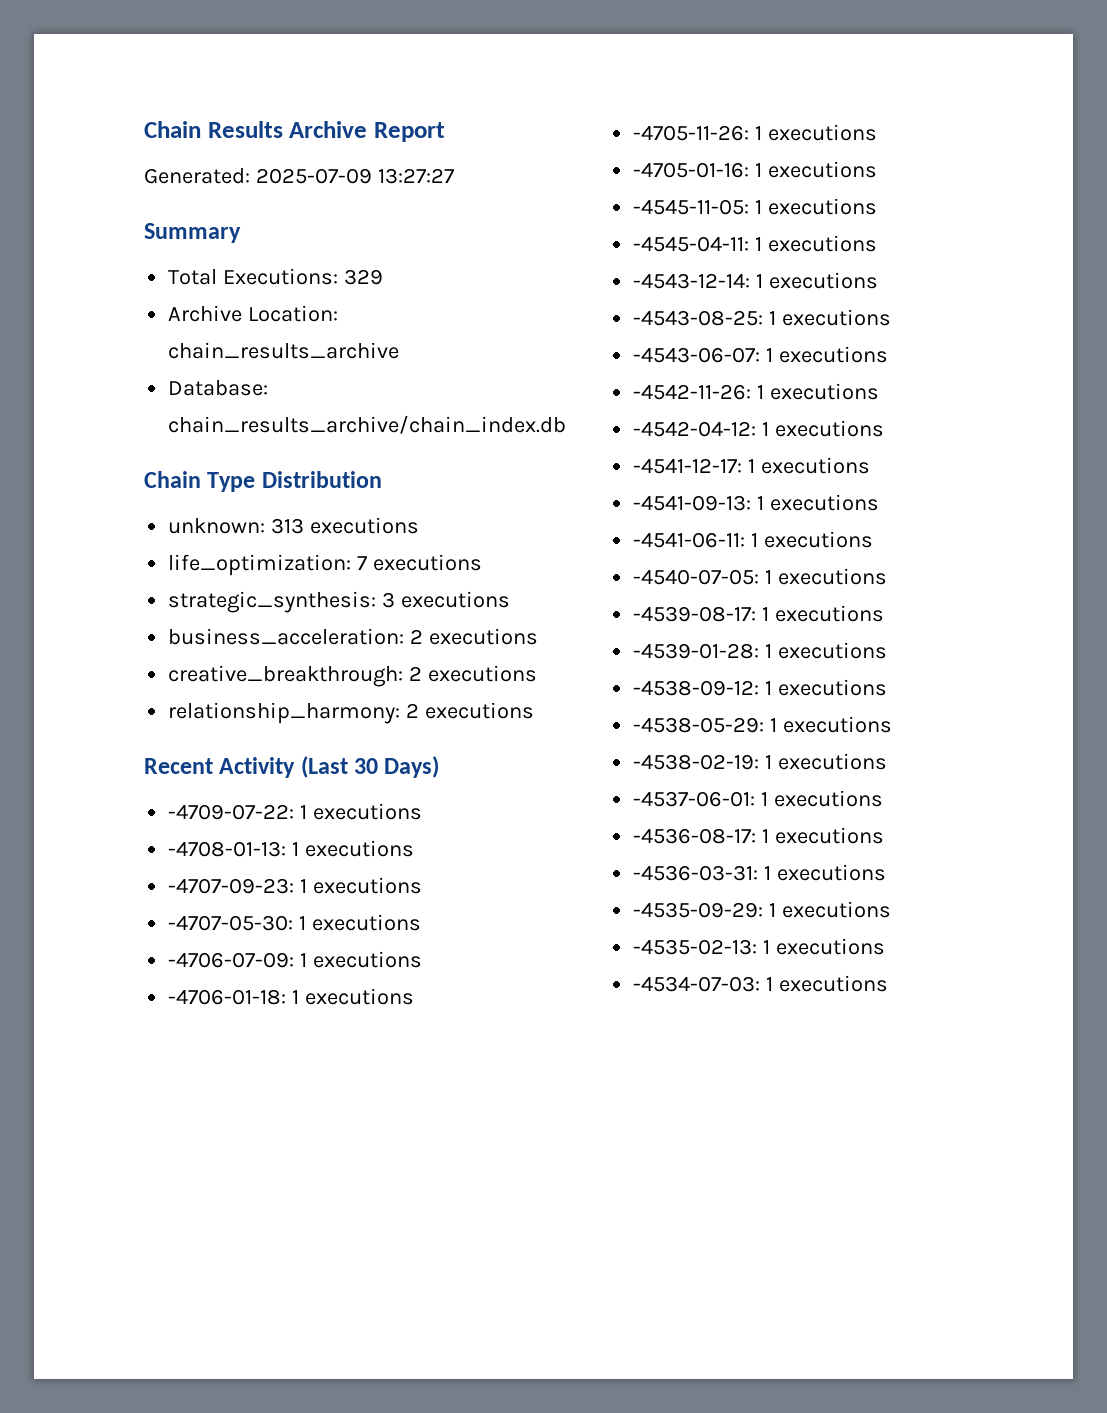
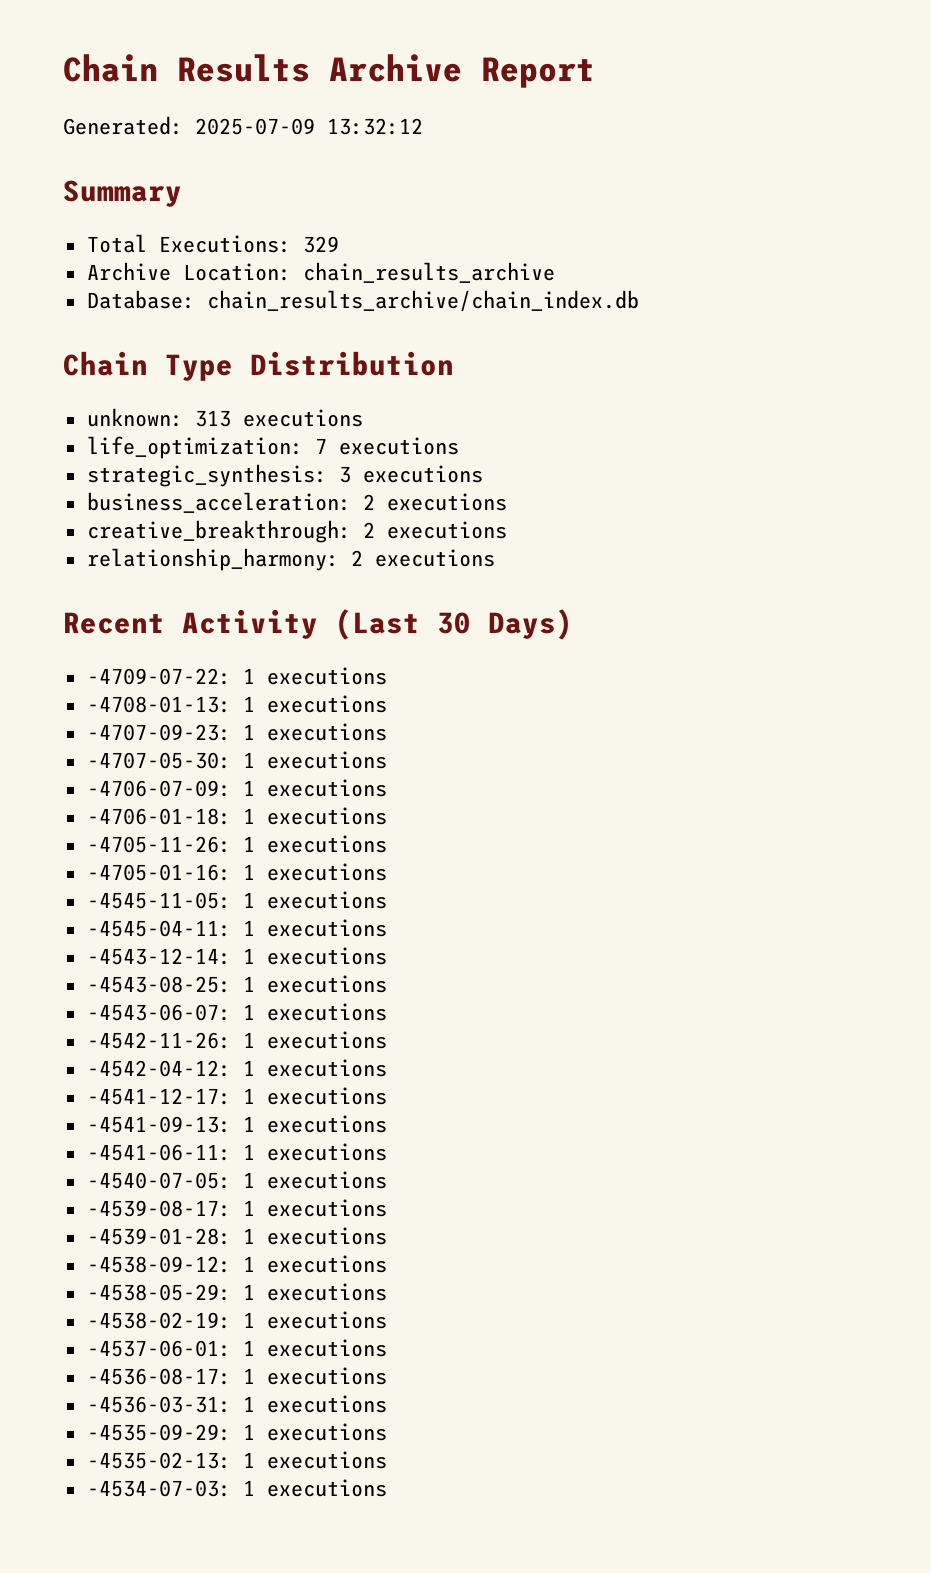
- Generated: 2025-07-09 13:27:27
+ Generated: 2025-07-09 13:32:12

